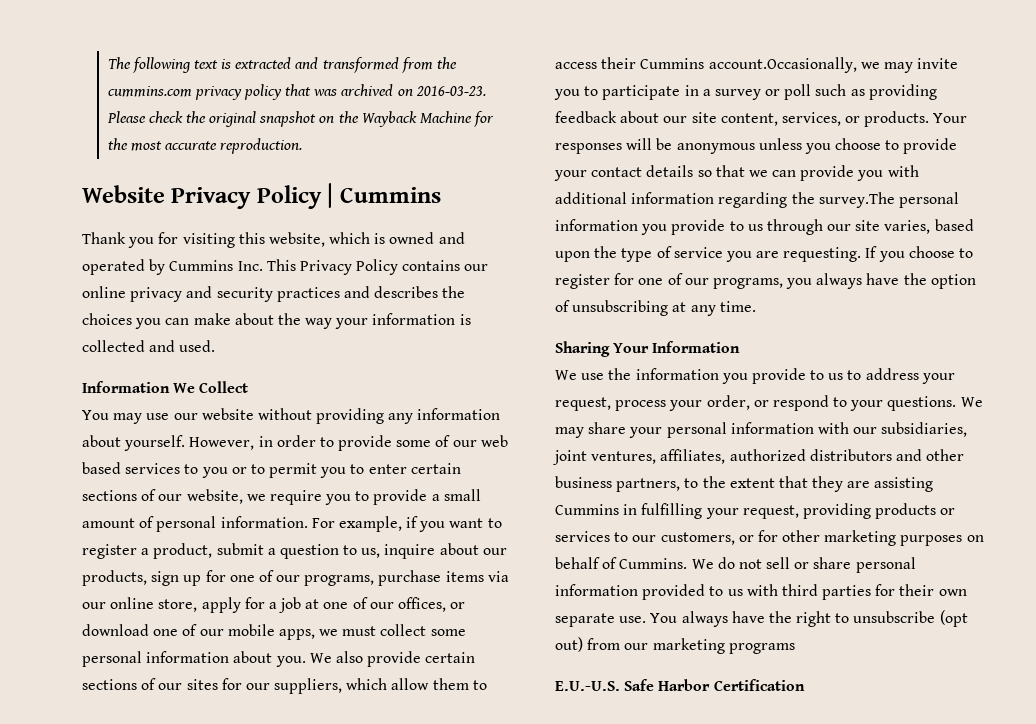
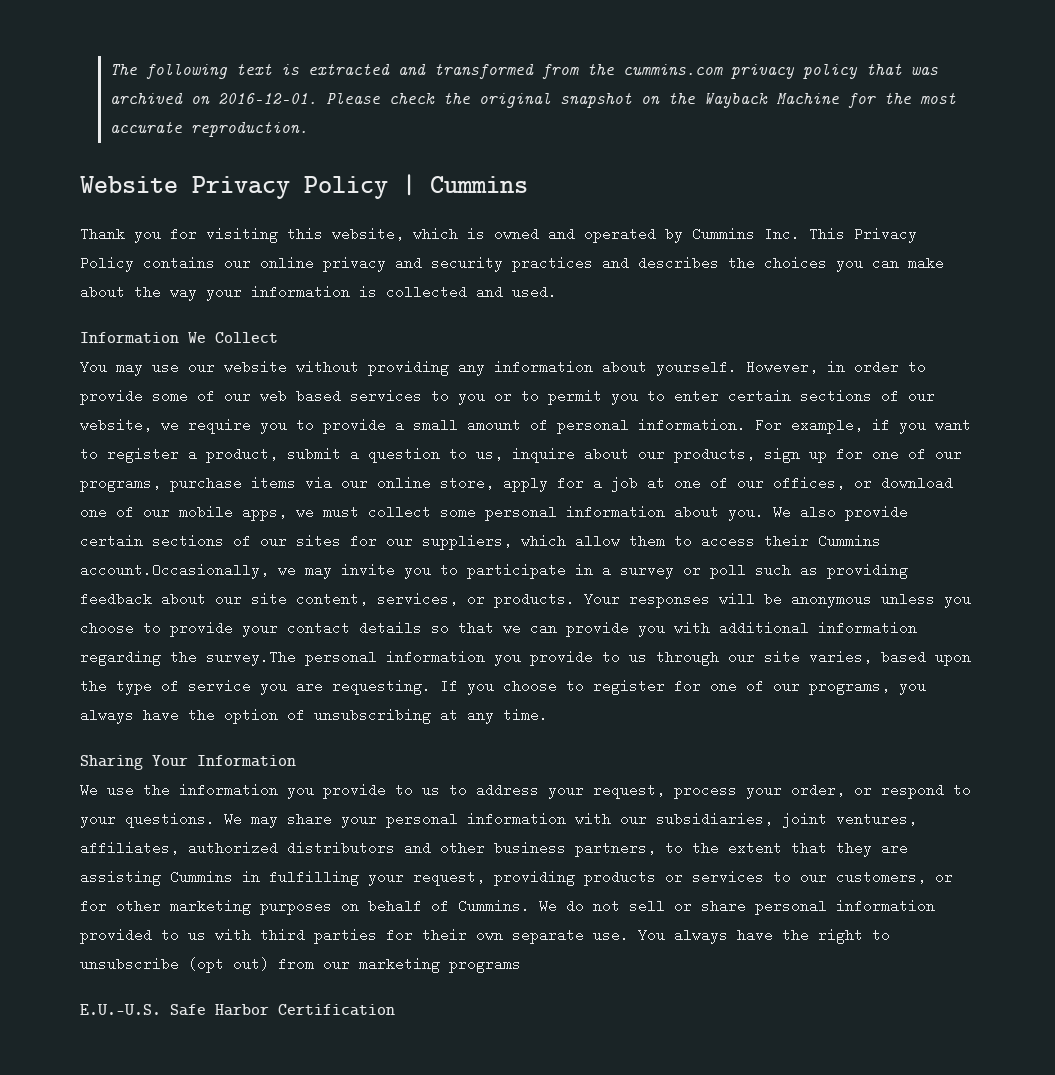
- The following text is extracted and transformed from the cummins.com privacy policy that was archived on 2016-03-23.
+ The following text is extracted and transformed from the cummins.com privacy policy that was archived on 2016-12-01.

